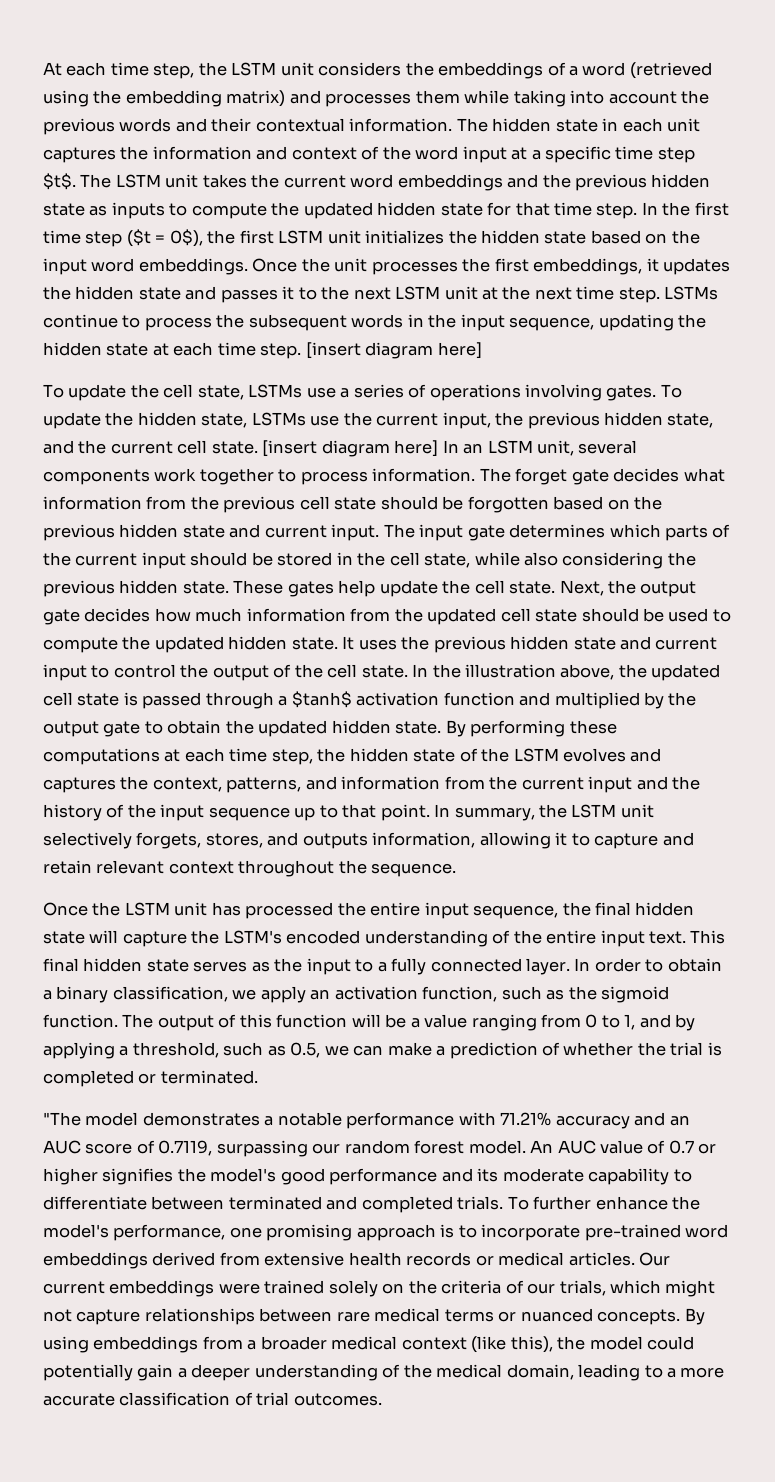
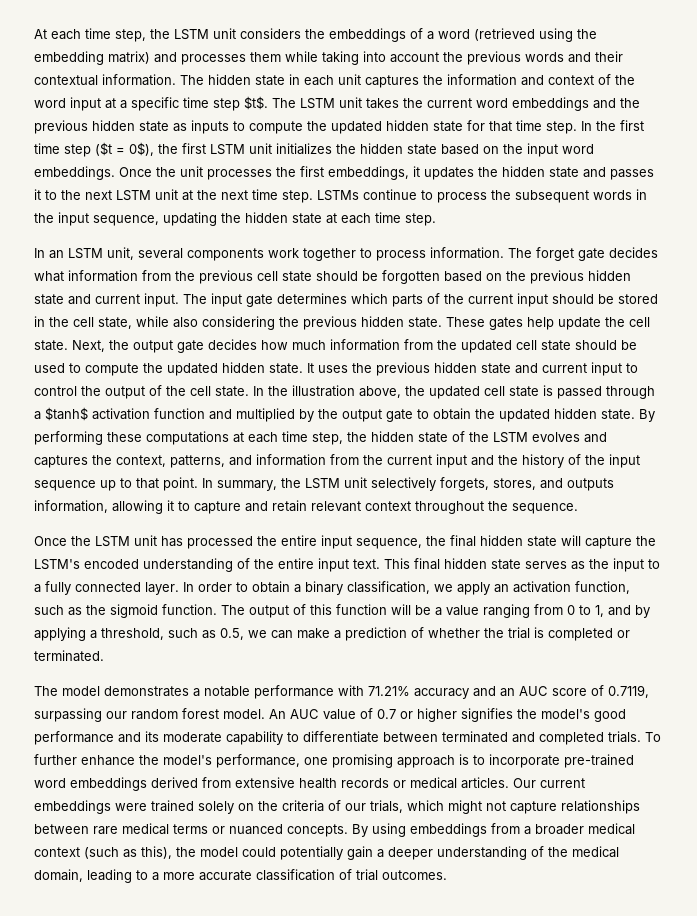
- LSTMs continue to process the subsequent words in the input sequence, updating the hidden state at each time step. [insert diagram here]
- To update the cell state, LSTMs use a series of operations involving gates. To update the hidden state, LSTMs use the current input, the previous hidden state, and the current cell state. [insert diagram here] In an LSTM unit, several components work together to process information.
+ LSTMs continue to process the subsequent words in the input sequence, updating the hidden state at each time step.
+ In an LSTM unit, several components work together to process information.
- "The model demonstrates a notable performance with 71.21% accuracy and an AUC score of 0.7119, surpassing our random forest model.
+ The model demonstrates a notable performance with 71.21% accuracy and an AUC score of 0.7119, surpassing our random forest model.
- By using embeddings from a broader medical context (like this), the model could potentially gain a deeper understanding of the medical domain, leading to a more accurate classification of trial outcomes.
+ By using embeddings from a broader medical context (such as this), the model could potentially gain a deeper understanding of the medical domain, leading to a more accurate classification of trial outcomes.

